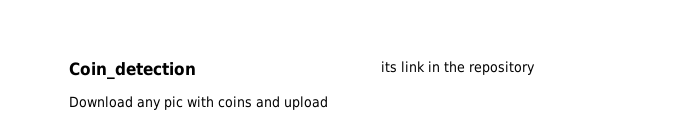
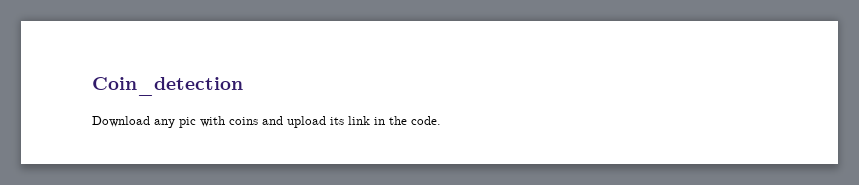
- Download any pic with coins and upload its link in the repository
+ Download any pic with coins and upload its link in the code.

